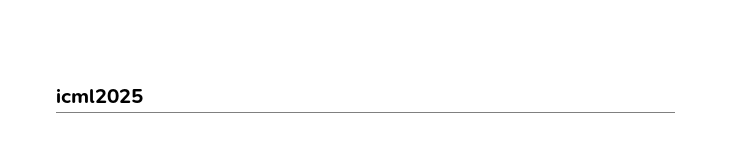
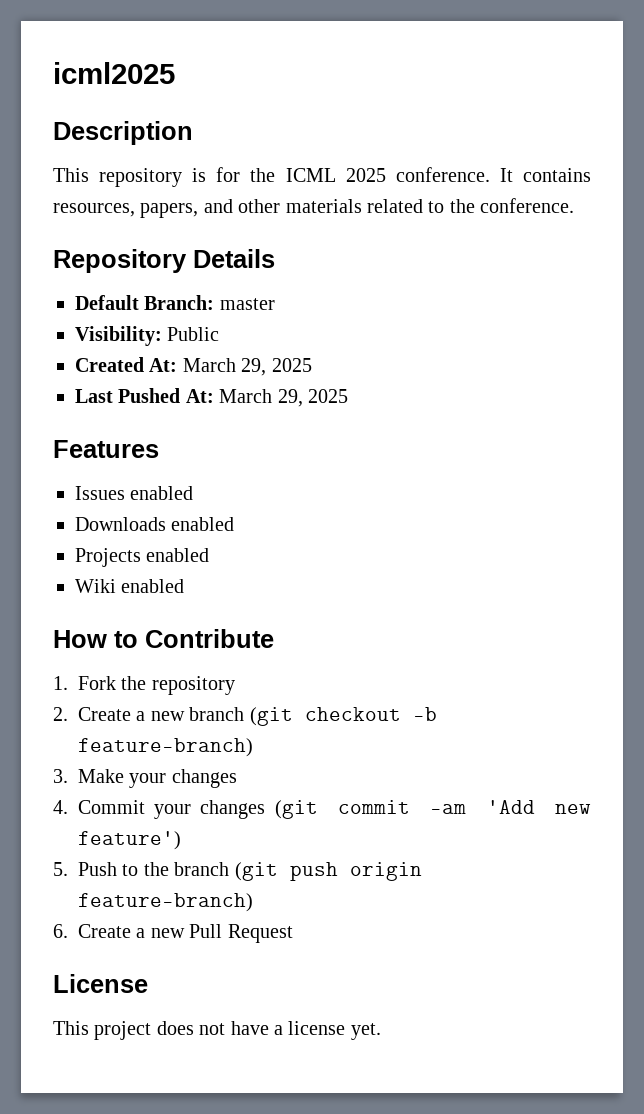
+ Description
+ This repository is for the ICML 2025 conference. It contains resources, papers, and other materials related to the conference.
+ Repository Details
+ Default Branch: master
+ Visibility: Public
+ Created At: March 29, 2025
+ Last Pushed At: March 29, 2025
+ Features
+ Issues enabled
+ Downloads enabled
+ Projects enabled
+ Wiki enabled
+ How to Contribute
+ 1. Fork the repository
+ 2. Create a new branch (git checkout -b feature-branch)
+ 3. Make your changes
+ 4. Commit your changes (git commit -am 'Add new feature')
+ 5. Push to the branch (git push origin feature-branch)
+ 6. Create a new Pull Request
+ License
+ This project does not have a license yet.

